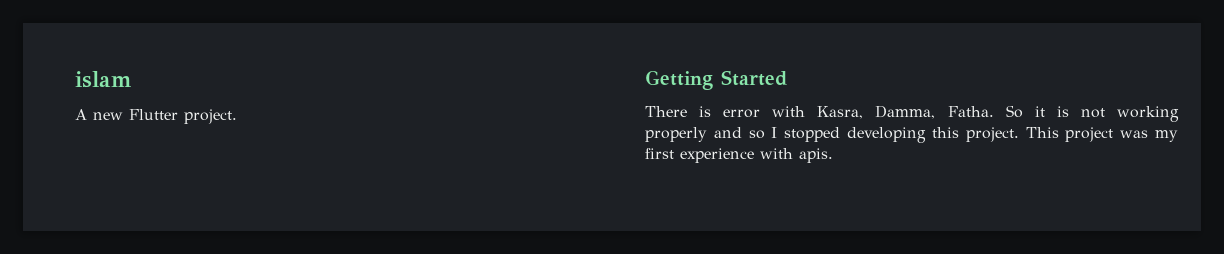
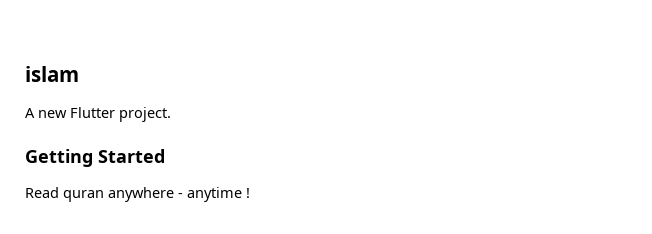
- There is error with Kasra, Damma, Fatha. So it is not working properly and so I stopped developing this project. This project was my first experience with apis.
+ Read quran anywhere - anytime !

